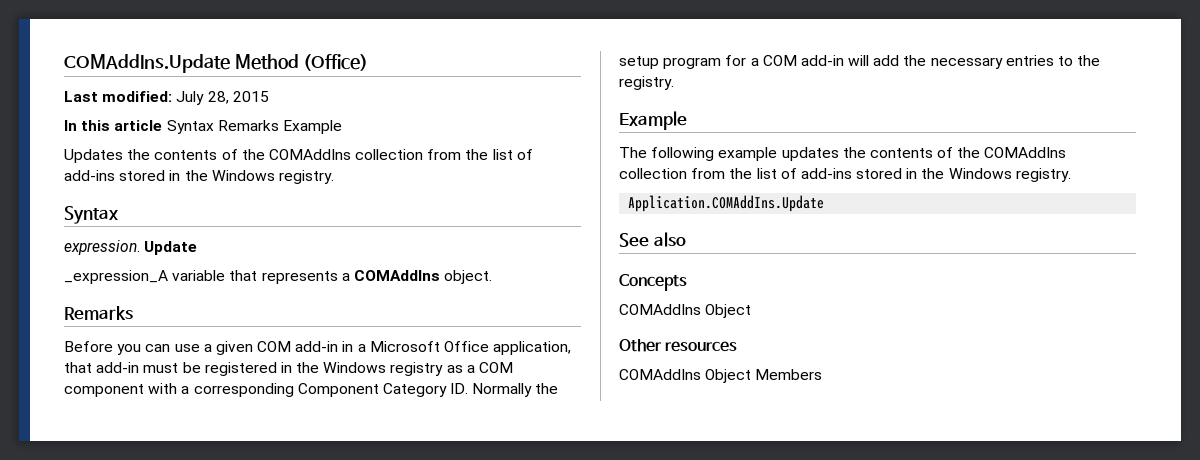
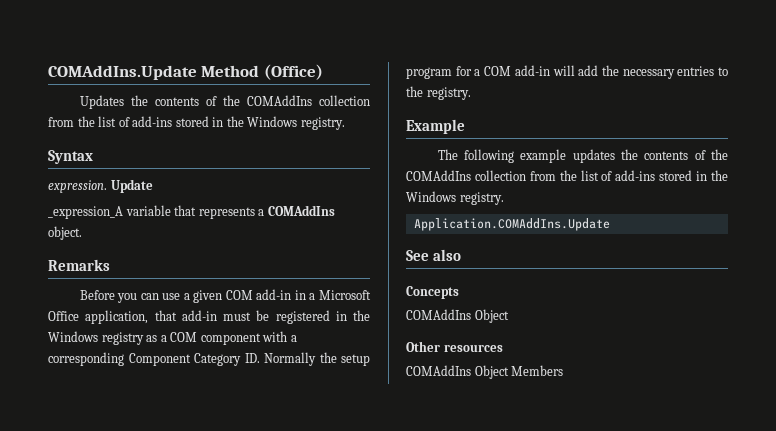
- Last modified: July 28, 2015
- In this article Syntax Remarks Example

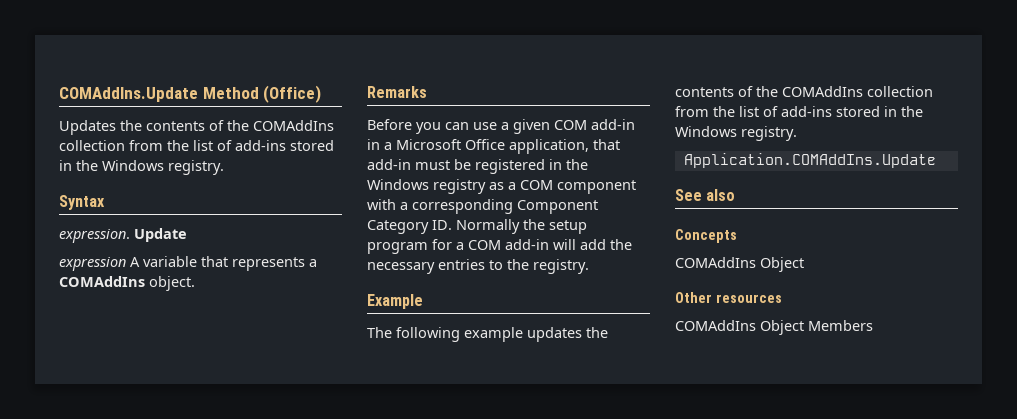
- _expression_A variable that represents a COMAddIns object.
+ expression A variable that represents a COMAddIns object.

